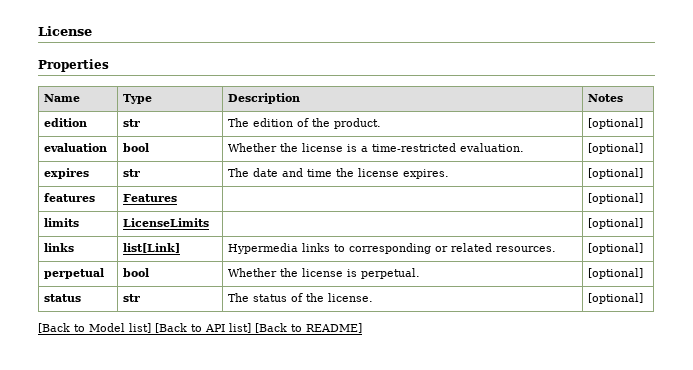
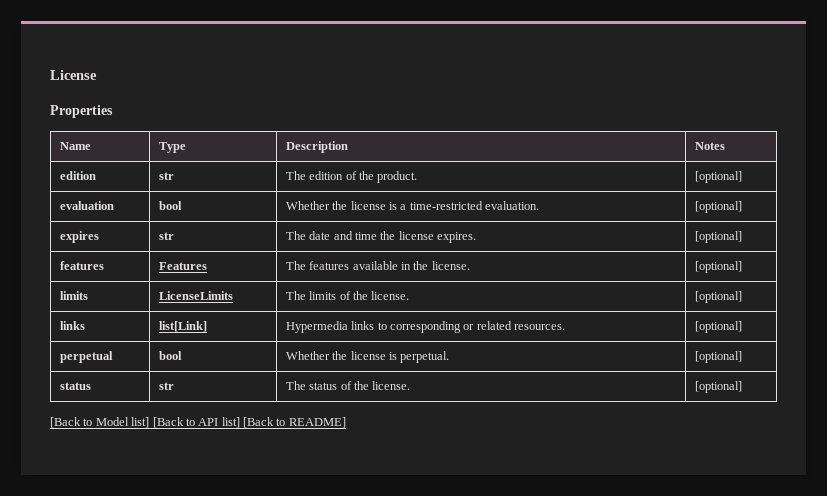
- features | Features | | [optional]
- limits | LicenseLimits | | [optional]
+ features | Features | The features available in the license. | [optional]
+ limits | LicenseLimits | The limits of the license. | [optional]

